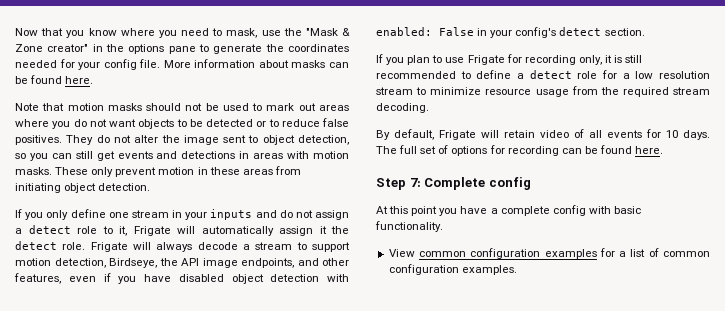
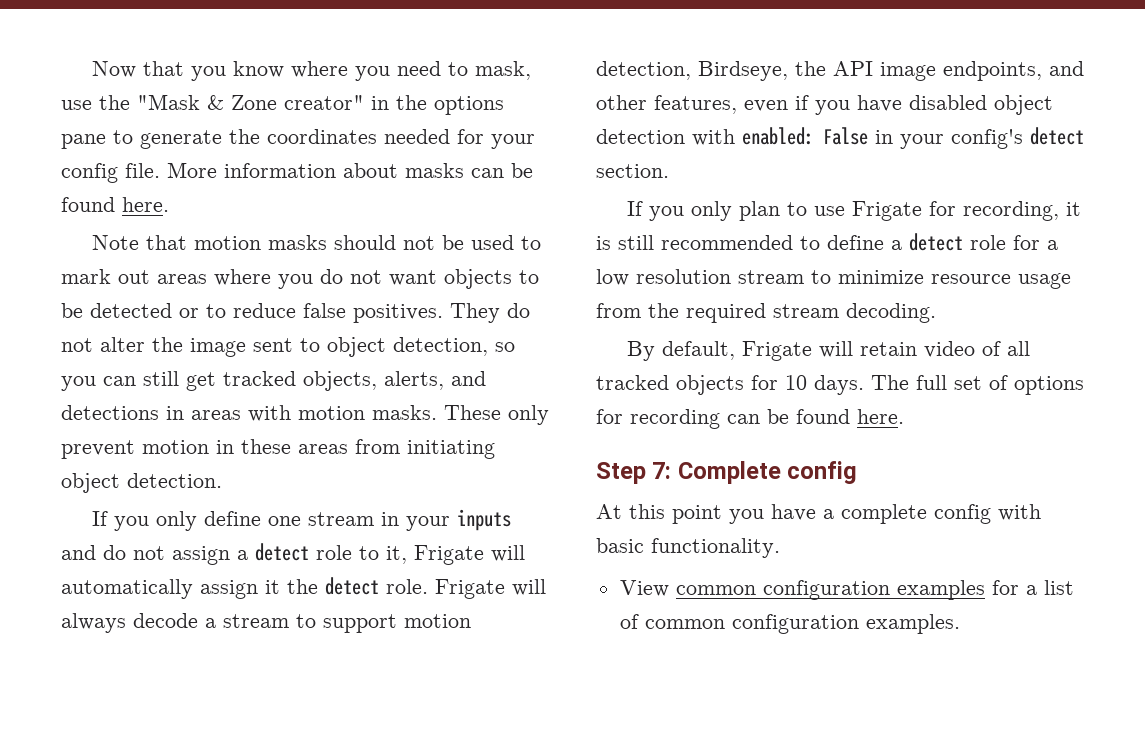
- They do not alter the image sent to object detection, so you can still get events and detections in areas with motion masks.
+ They do not alter the image sent to object detection, so you can still get tracked objects, alerts, and detections in areas with motion masks.
- If you plan to use Frigate for recording only, it is still recommended to define a detect role for a low resolution stream to minimize resource usage from the required stream decoding.
+ If you only plan to use Frigate for recording, it is still recommended to define a detect role for a low resolution stream to minimize resource usage from the required stream decoding.
- By default, Frigate will retain video of all events for 10 days.
+ By default, Frigate will retain video of all tracked objects for 10 days.

